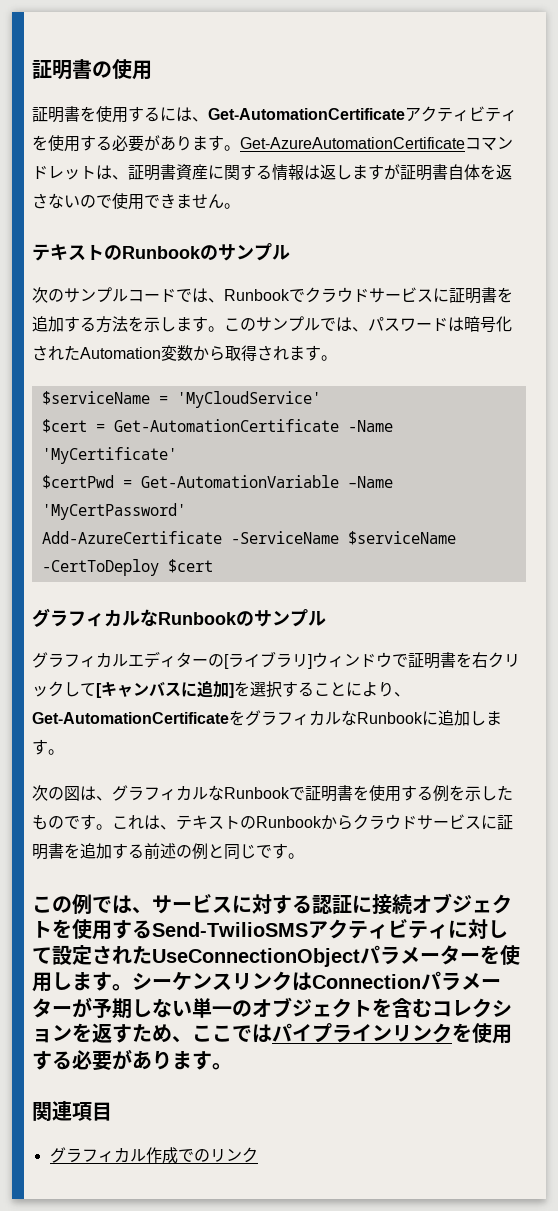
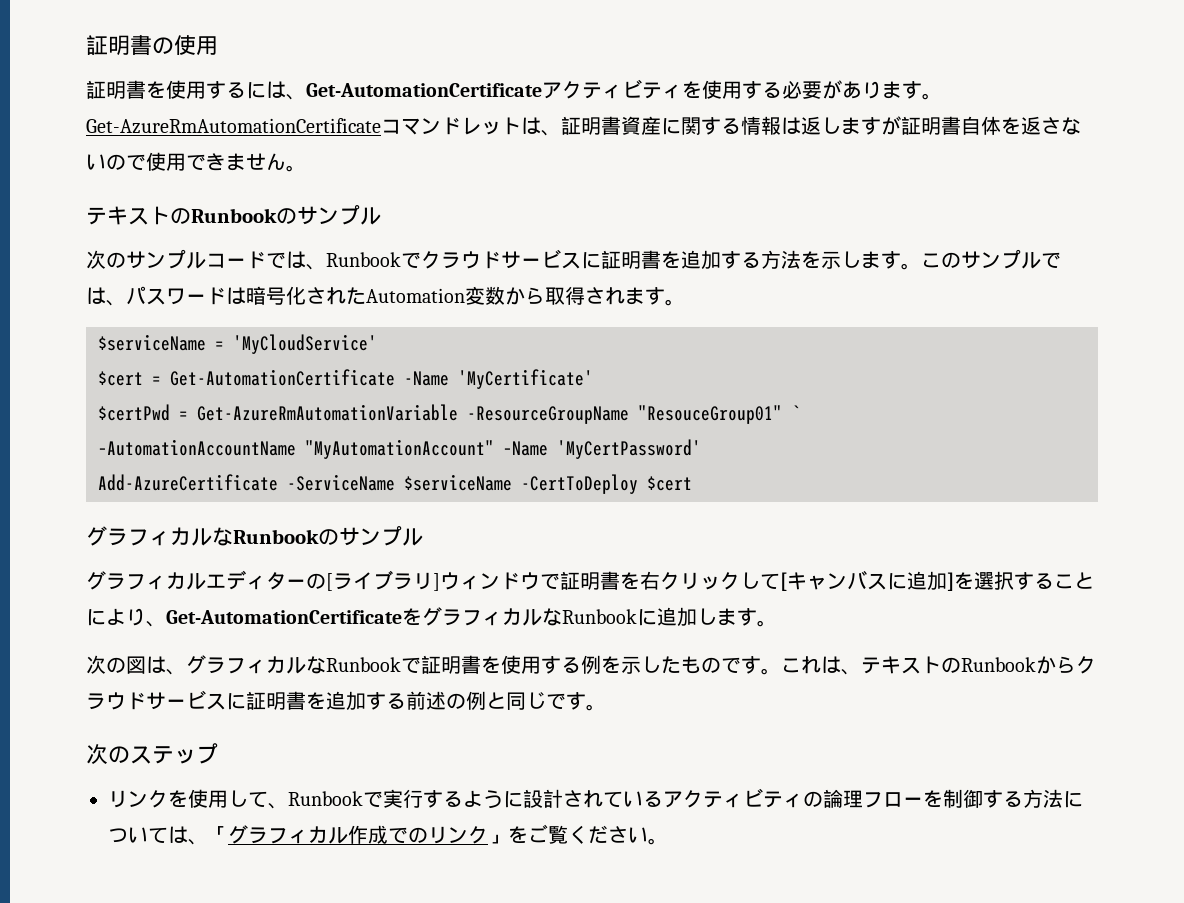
- Get-AzureAutomationCertificateコマンドレットは、証明書資産に関する情報は返しますが証明書自体を返さないので使用できません。
+ Get-AzureRmAutomationCertificateコマンドレットは、証明書資産に関する情報は返しますが証明書自体を返さないので使用できません。
- $certPwd = Get-AutomationVariable –Name 'MyCertPassword'
+ $certPwd = Get-AzureRmAutomationVariable -ResourceGroupName "ResouceGroup01" `
+ –AutomationAccountName "MyAutomationAccount" –Name 'MyCertPassword'
- この例では、サービスに対する認証に接続オブジェクトを使用するSend-TwilioSMSアクティビティに対して設定されたUseConnectionObjectパラメーターを使用します。シーケンスリンクはConnectionパラメーターが予期しない単一のオブジェクトを含むコレクションを返すため、ここではパイプラインリンクを使用する必要があります。
- 関連項目
- グラフィカル作成でのリンク
+ 次のステップ
+ リンクを使用して、Runbookで実行するように設計されているアクティビティの論理フローを制御する方法については、「グラフィカル作成でのリンク」をご覧ください。

